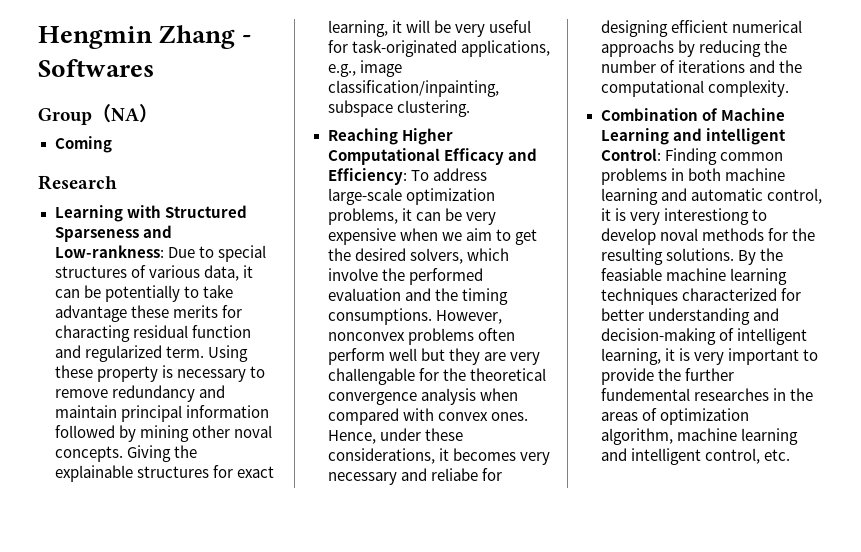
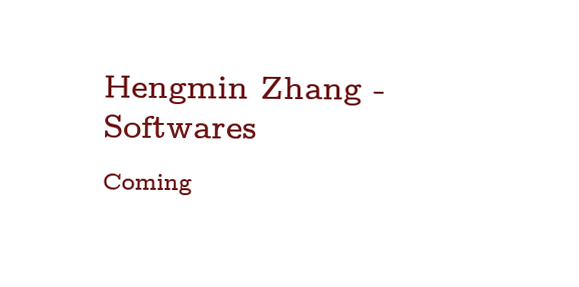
- Group（NA）
  Coming
- Research
- Learning with Structured Sparseness and Low-rankness: Due to special structures of various data, it can be potentially to take advantage these merits for characting residual function and regularized term. Using these property is necessary to remove redundancy and maintain principal information followed by mining other noval concepts. Giving the explainable structures for exact learning, it will be very useful for task-originated applications, e.g., image classification/inpainting, subspace clustering.
- Reaching Higher Computational Efficacy and Efficiency: To address large-scale optimization problems, it can be very expensive when we aim to get the desired solvers, which involve the performed evaluation and the timing consumptions. However, nonconvex problems often perform well but they are very challengable for the theoretical convergence analysis when compared with convex ones. Hence, under these considerations, it becomes very necessary and reliabe for designing efficient numerical approachs by reducing the number of iterations and the computational complexity.
- Combination of Machine Learning and intelligent Control: Finding common problems in both machine learning and automatic control, it is very interestiong to develop noval methods for the resulting solutions. By the feasiable machine learning techniques characterized for better understanding and decision-making of intelligent learning, it is very important to provide the further fundemental researches in the areas of optimization algorithm, machine learning and intelligent control, etc.

